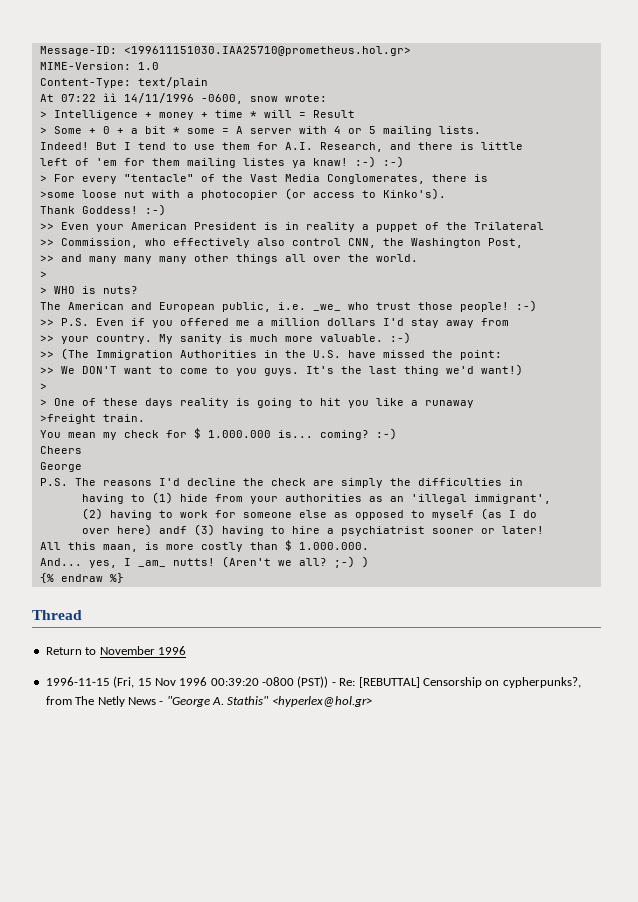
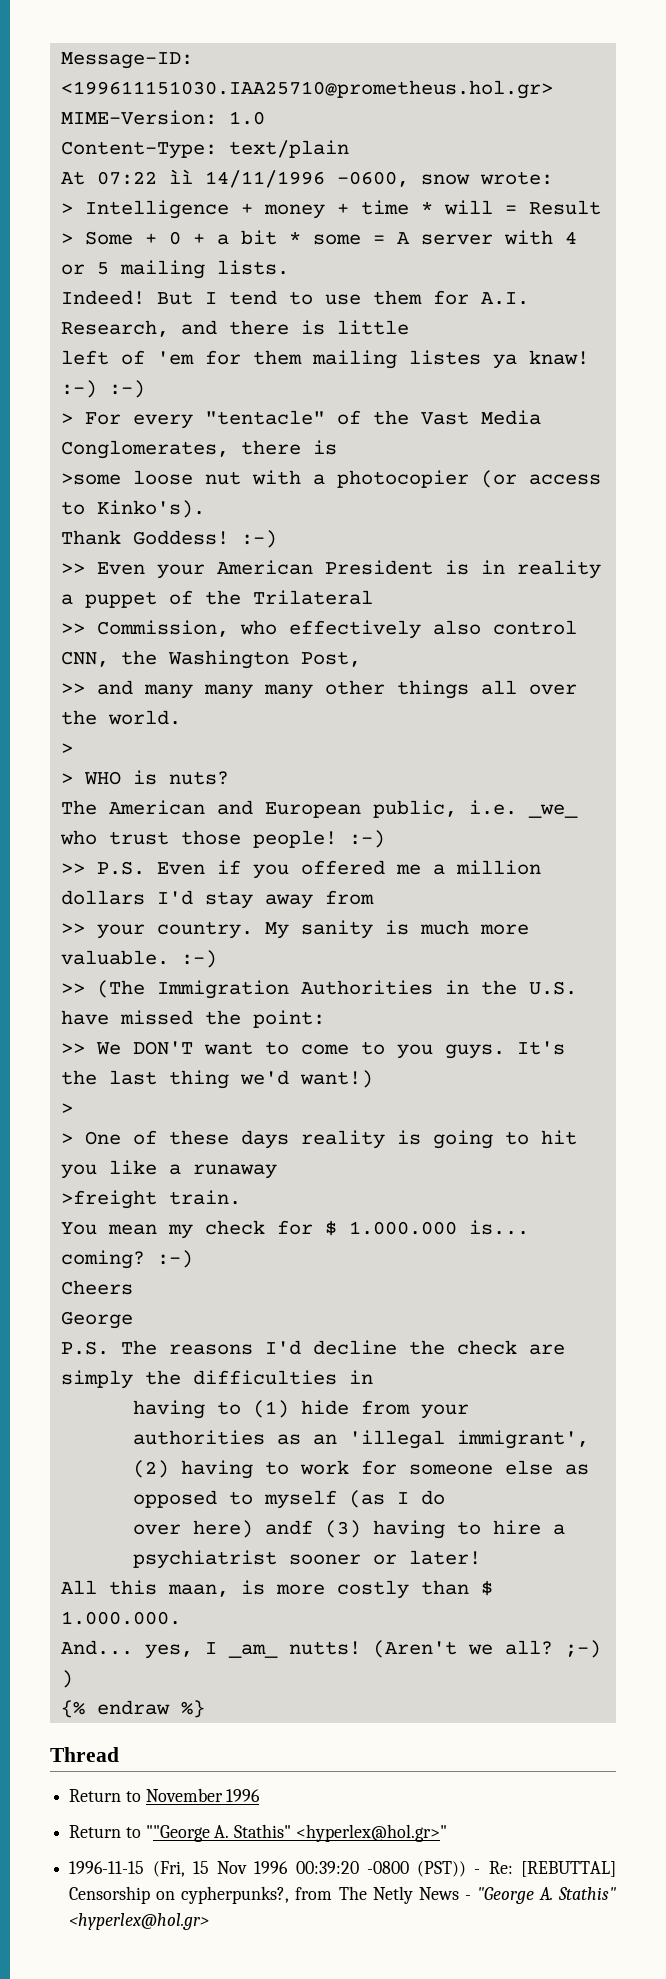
+ Return to ""George A. Stathis" <hyperlex@hol.gr>"

